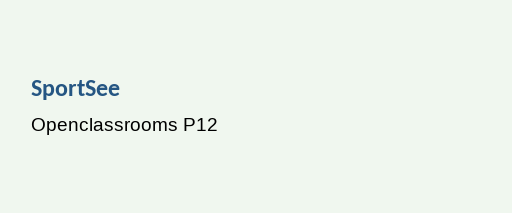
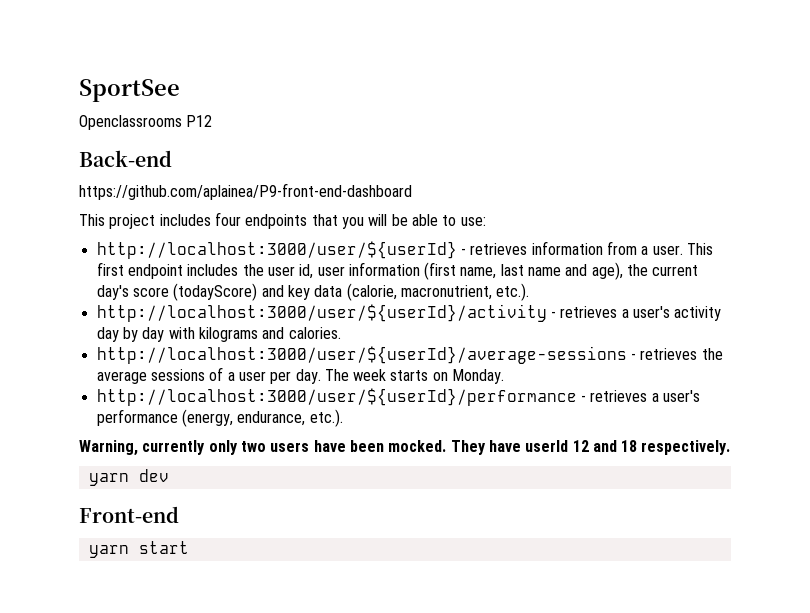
+ Back-end
+ https://github.com/aplainea/P9-front-end-dashboard
+ This project includes four endpoints that you will be able to use:
+ http://localhost:3000/user/${userId} - retrieves information from a user. This first endpoint includes the user id, user information (first name, last name and age), the current day's score (todayScore) and key data (calorie, macronutrient, etc.).
+ http://localhost:3000/user/${userId}/activity - retrieves a user's activity day by day with kilograms and calories.
+ http://localhost:3000/user/${userId}/average-sessions - retrieves the average sessions of a user per day. The week starts on Monday.
+ http://localhost:3000/user/${userId}/performance - retrieves a user's performance (energy, endurance, etc.).
+ Warning, currently only two users have been mocked. They have userId 12 and 18 respectively.
+ yarn dev
+ Front-end
+ yarn start

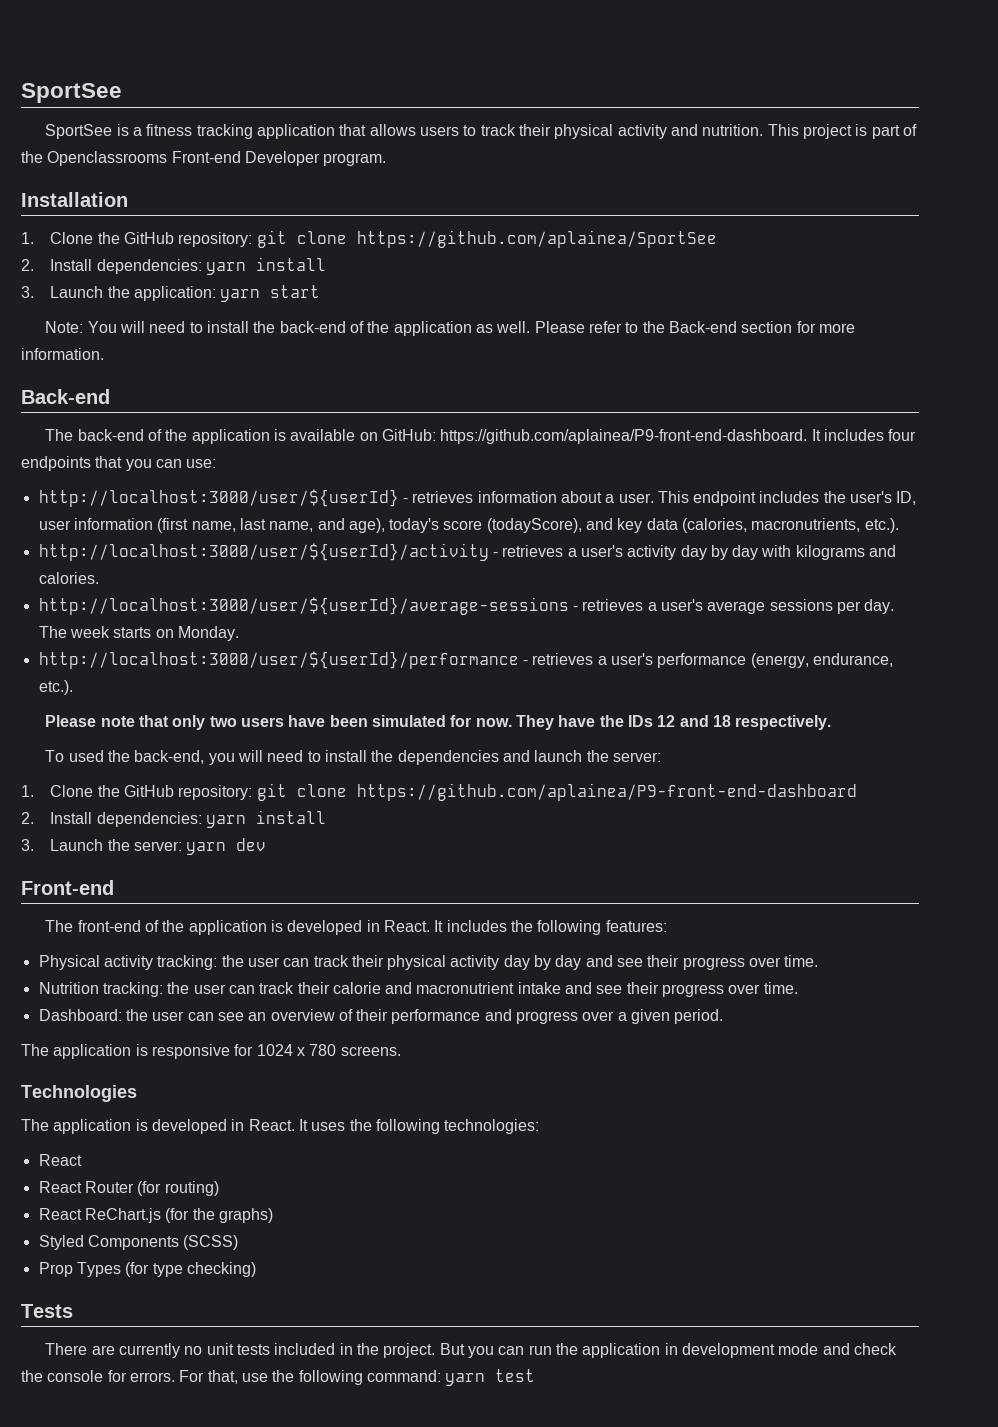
- Openclassrooms P12
+ SportSee is a fitness tracking application that allows users to track their physical activity and nutrition. This project is part of the Openclassrooms Front-end Developer program.
+ Installation
+ 1. Clone the GitHub repository: git clone https://github.com/aplainea/SportSee
+ 2. Install dependencies: yarn install
+ 3. Launch the application: yarn start
+ Note: You will need to install the back-end of the application as well. Please refer to the Back-end section for more information.
  Back-end
- https://github.com/aplainea/P9-front-end-dashboard
- This project includes four endpoints that you will be able to use:
+ The back-end of the application is available on GitHub: https://github.com/aplainea/P9-front-end-dashboard. It includes four endpoints that you can use:
- http://localhost:3000/user/${userId} - retrieves information from a user.
+ http://localhost:3000/user/${userId} - retrieves information about a user.
- This first endpoint includes the user id, user information (first name, last name and age), the current day's score (todayScore) and key data (calorie, macronutrient, etc.).
+ This endpoint includes the user's ID, user information (first name, last name, and age), today's score (todayScore), and key data (calories, macronutrients, etc.).
- http://localhost:3000/user/${userId}/average-sessions - retrieves the average sessions of a user per day.
+ http://localhost:3000/user/${userId}/average-sessions - retrieves a user's average sessions per day.
- Warning, currently only two users have been mocked. They have userId 12 and 18 respectively.
- yarn dev
+ Please note that only two users have been simulated for now. They have the IDs 12 and 18 respectively.
+ To used the back-end, you will need to install the dependencies and launch the server:
+ 1. Clone the GitHub repository: git clone https://github.com/aplainea/P9-front-end-dashboard
+ 2. Install dependencies: yarn install
+ 3. Launch the server: yarn dev
  Front-end
- yarn start
+ The front-end of the application is developed in React. It includes the following features:
+ Physical activity tracking: the user can track their physical activity day by day and see their progress over time.
+ Nutrition tracking: the user can track their calorie and macronutrient intake and see their progress over time.
+ Dashboard: the user can see an overview of their performance and progress over a given period.
+ The application is responsive for 1024 x 780 screens.
+ Technologies
+ The application is developed in React. It uses the following technologies:
+ React
+ React Router (for routing)
+ React ReChart.js (for the graphs)
+ Styled Components (SCSS)
+ Prop Types (for type checking)
+ Tests
+ There are currently no unit tests included in the project. But you can run the application in development mode and check the console for errors. For that, use the following command: yarn test

